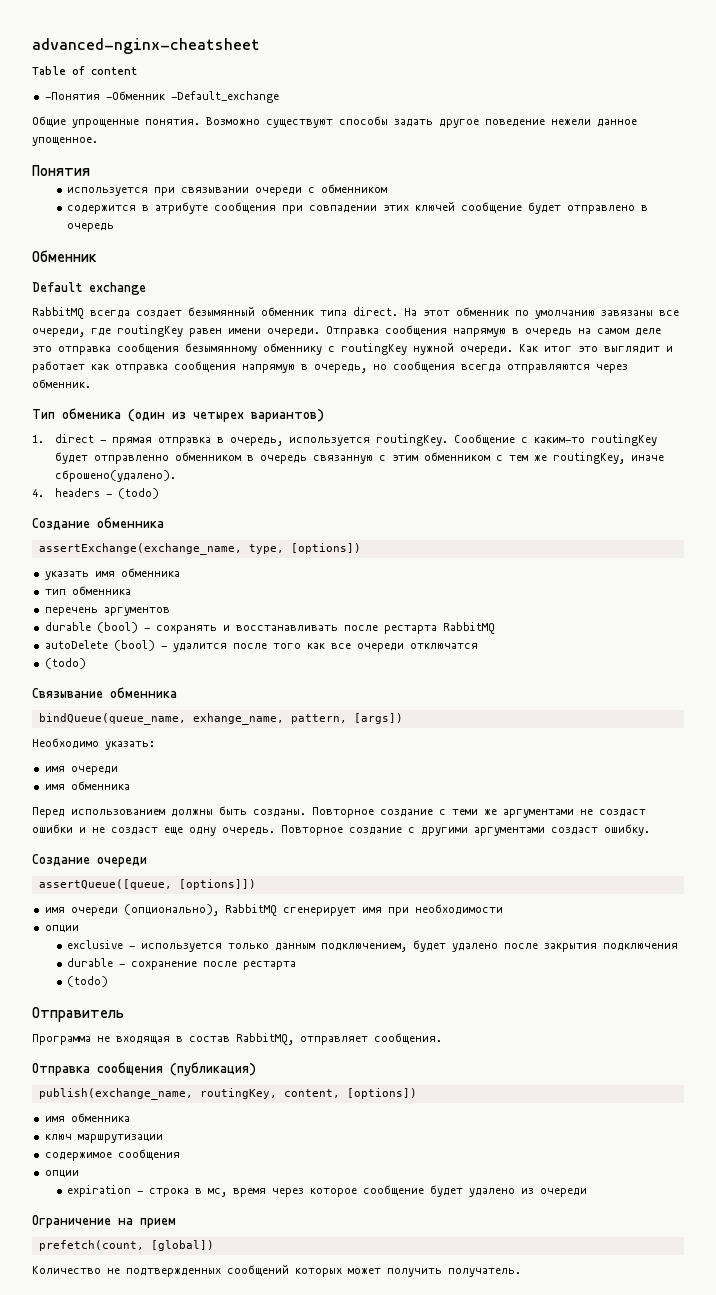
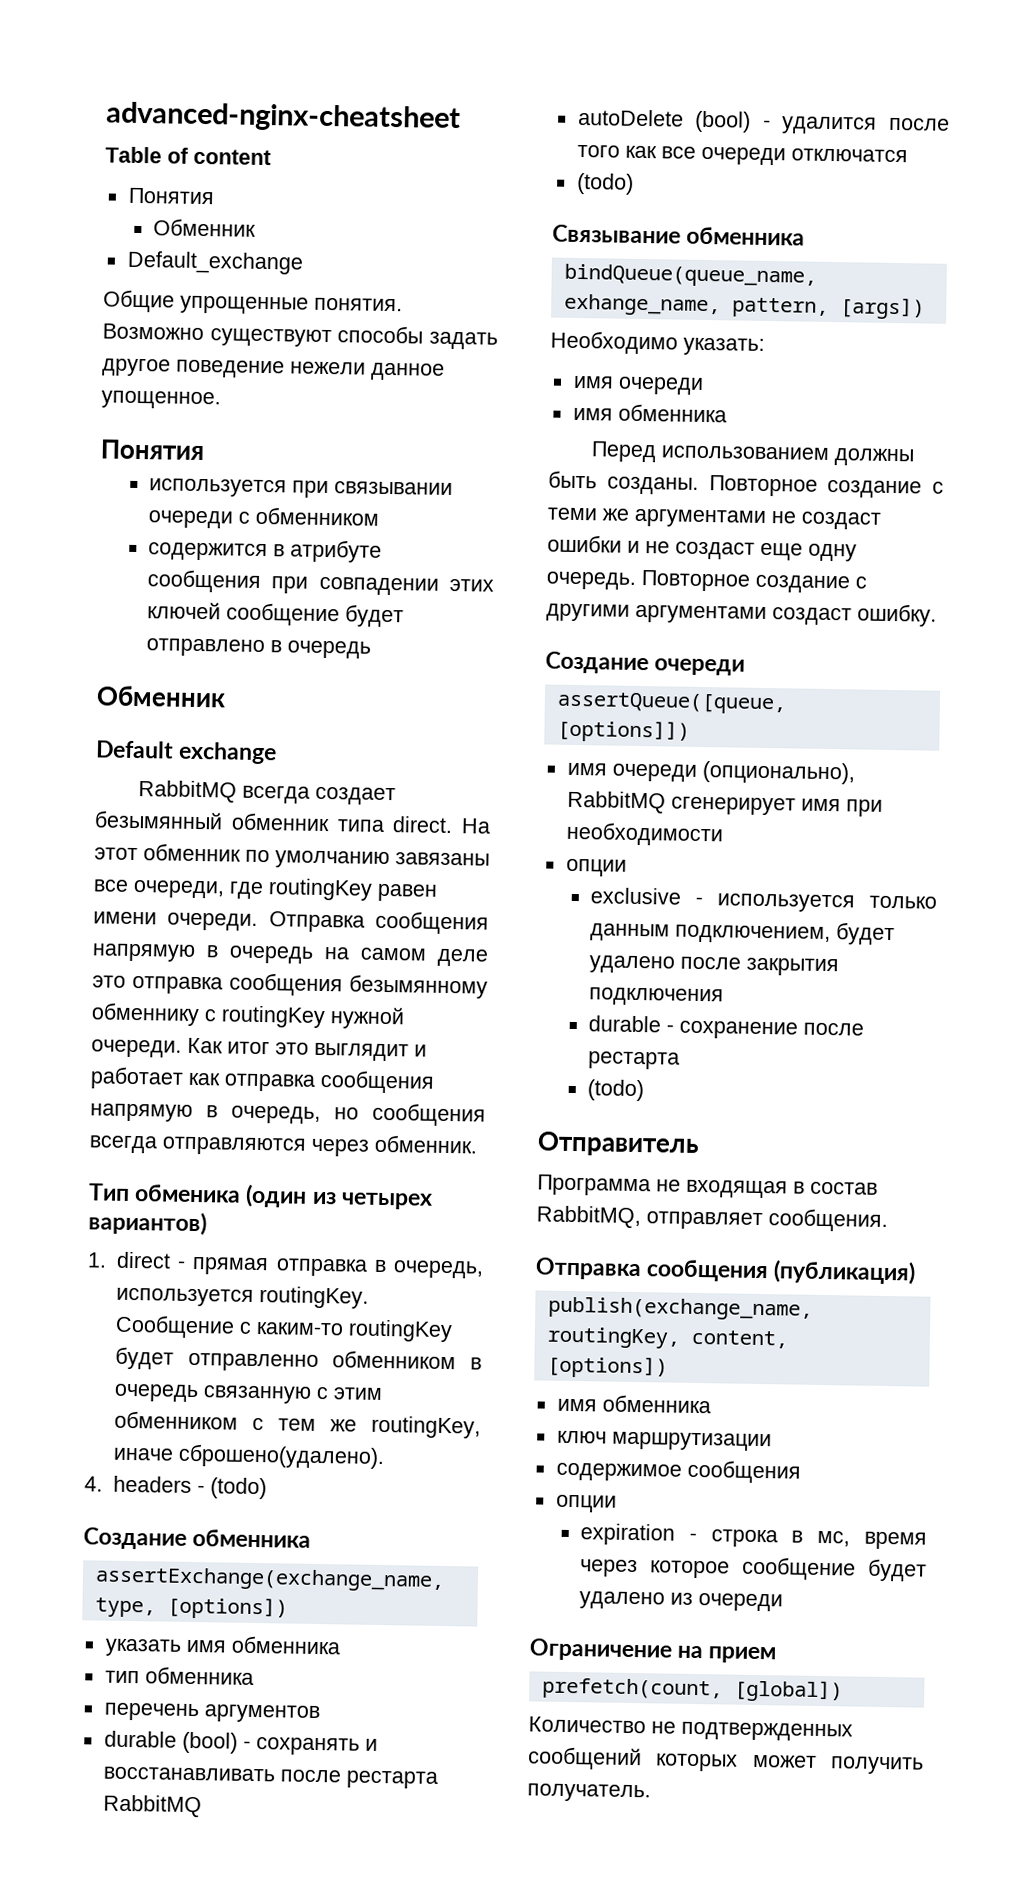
  Table of content
- -Понятия -Обменник -Default_exchange
+ Понятия
+ Обменник
+ Default_exchange

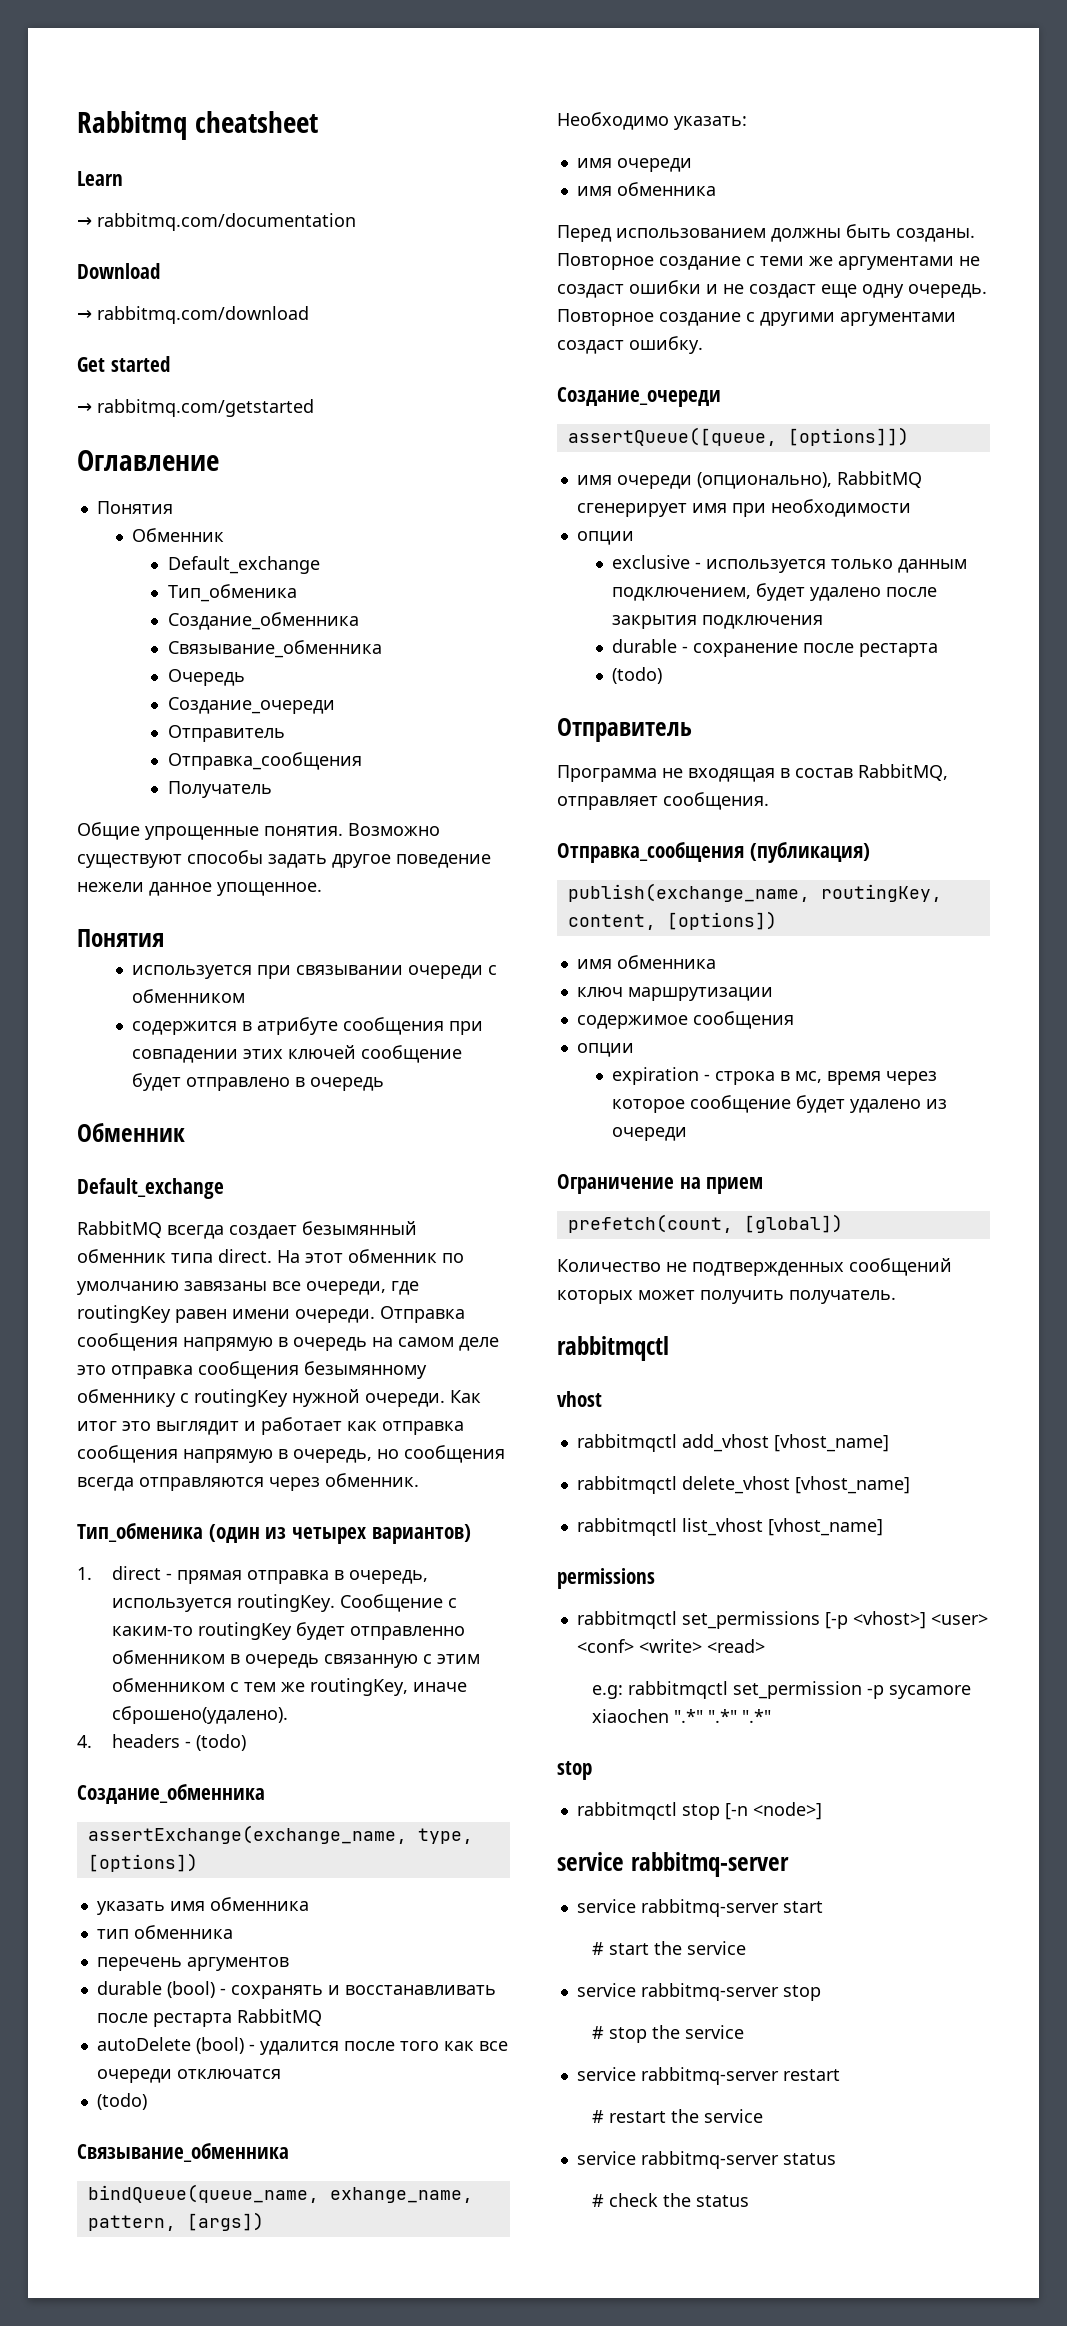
- advanced-nginx-cheatsheet
- Table of content
+ Rabbitmq cheatsheet
+ Learn
+ → rabbitmq.com/documentation
+ Download
+ → rabbitmq.com/download
+ Get started
+ → rabbitmq.com/getstarted
+ Оглавление
  Понятия
  Обменник
  Default_exchange
+ Тип_обменика
+ Создание_обменника
+ Связывание_обменника
+ Очередь
+ Создание_очереди
+ Отправитель
+ Отправка_сообщения
+ Получатель
  содержится в атрибуте сообщения при совпадении этих ключей сообщение будет отправлено в очередь
  Обменник
- Default exchange
+ Default_exchange
- Тип обменика (один из четырех вариантов)
+ Тип_обменика (один из четырех вариантов)
  4. headers - (todo)
- Создание обменника
+ Создание_обменника
  autoDelete (bool) - удалится после того как все очереди отключатся
  (todo)
- Связывание обменника
+ Связывание_обменника
  Повторное создание с другими аргументами создаст ошибку.
- Создание очереди
+ Создание_очереди
- Отправка сообщения (публикация)
+ Отправка_сообщения (публикация)
  Количество не подтвержденных сообщений которых может получить получатель.
+ rabbitmqctl
+ vhost
+ rabbitmqctl add_vhost [vhost_name]
+ rabbitmqctl delete_vhost [vhost_name]
+ rabbitmqctl list_vhost [vhost_name]
+ permissions
+ rabbitmqctl set_permissions [-p <vhost>] <user> <conf> <write> <read>
+ e.g: rabbitmqctl set_permission -p sycamore xiaochen ".*" ".*" ".*"
+ stop
+ rabbitmqctl stop [-n <node>]
+ service rabbitmq-server
+ service rabbitmq-server start
+ # start the service
+ service rabbitmq-server stop
+ # stop the service
+ service rabbitmq-server restart
+ # restart the service
+ service rabbitmq-server status
+ # check the status

